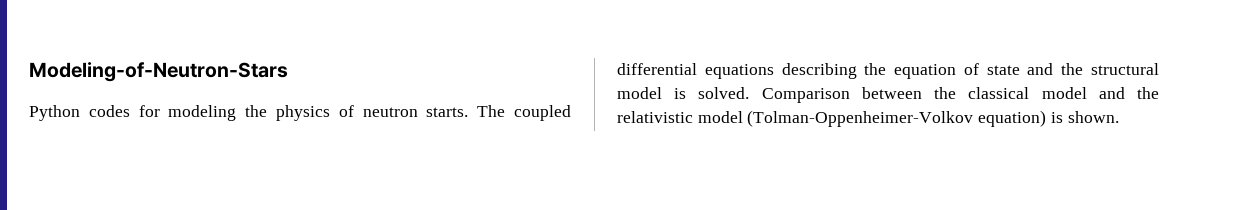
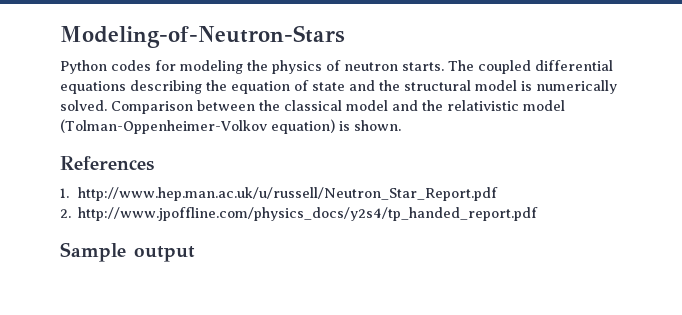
- The coupled differential equations describing the equation of state and the structural model is solved.
+ The coupled differential equations describing the equation of state and the structural model is numerically solved.
+ References
+ 1. http://www.hep.man.ac.uk/u/russell/Neutron_Star_Report.pdf
+ 2. http://www.jpoffline.com/physics_docs/y2s4/tp_handed_report.pdf
+ Sample output

